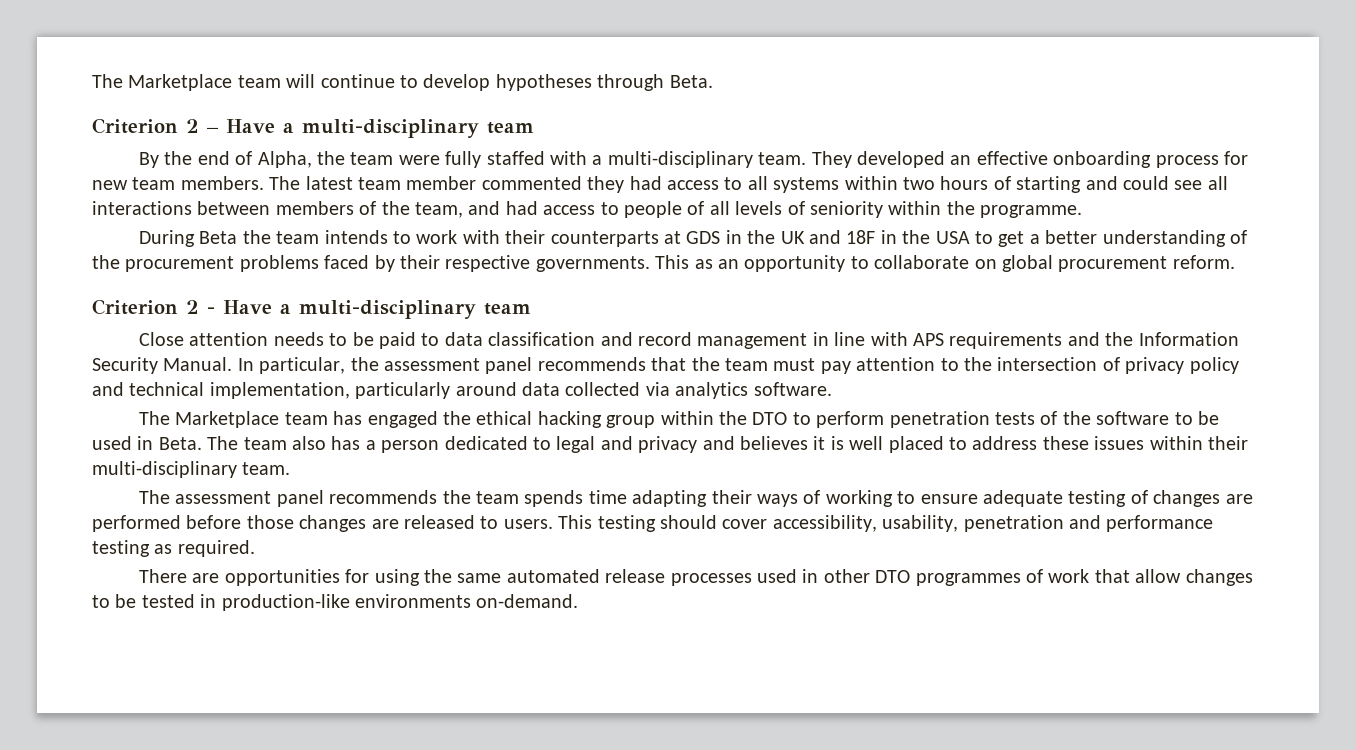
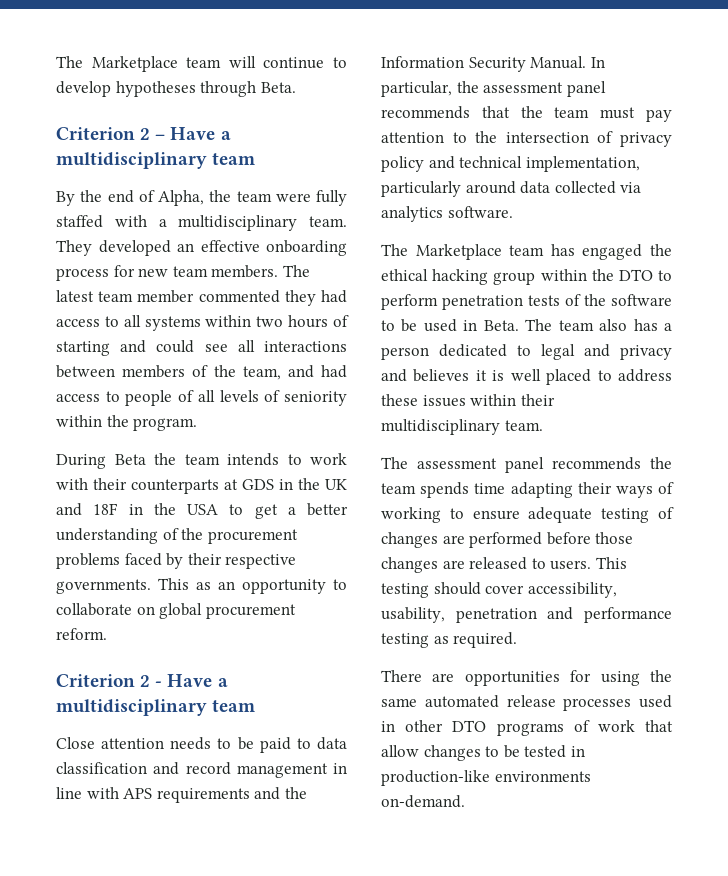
  The Marketplace team will continue to develop hypotheses through Beta.
- Criterion 2 – Have a multi-disciplinary team
+ Criterion 2 – Have a multidisciplinary team
- By the end of Alpha, the team were fully staffed with a multi-disciplinary team.
+ By the end of Alpha, the team were fully staffed with a multidisciplinary team.
- The latest team member commented they had access to all systems within two hours of starting and could see all interactions between members of the team, and had access to people of all levels of seniority within the programme.
+ The latest team member commented they had access to all systems within two hours of starting and could see all interactions between members of the team, and had access to people of all levels of seniority within the program.
  This as an opportunity to collaborate on global procurement reform.
- Criterion 2 - Have a multi-disciplinary team
+ Criterion 2 - Have a multidisciplinary team
- The team also has a person dedicated to legal and privacy and believes it is well placed to address these issues within their multi-disciplinary team.
+ The team also has a person dedicated to legal and privacy and believes it is well placed to address these issues within their multidisciplinary team.
- There are opportunities for using the same automated release processes used in other DTO programmes of work that allow changes to be tested in production-like environments on-demand.
+ There are opportunities for using the same automated release processes used in other DTO programs of work that allow changes to be tested in production-like environments on-demand.

